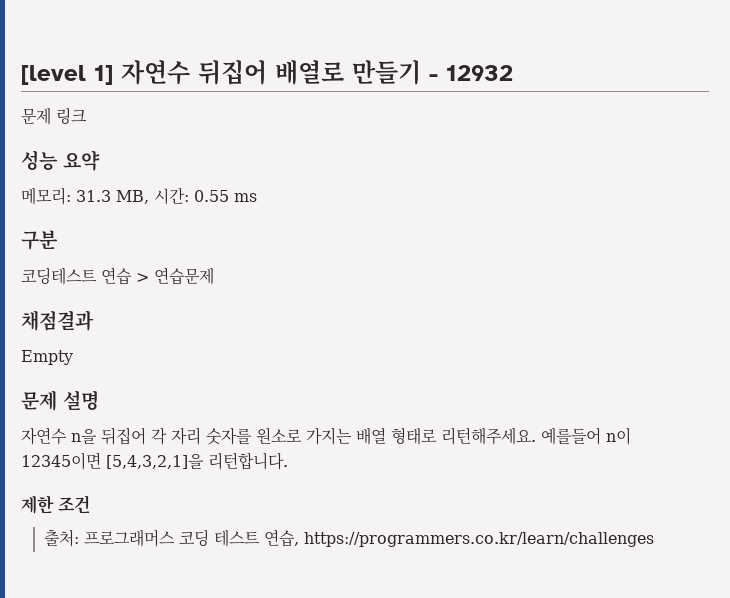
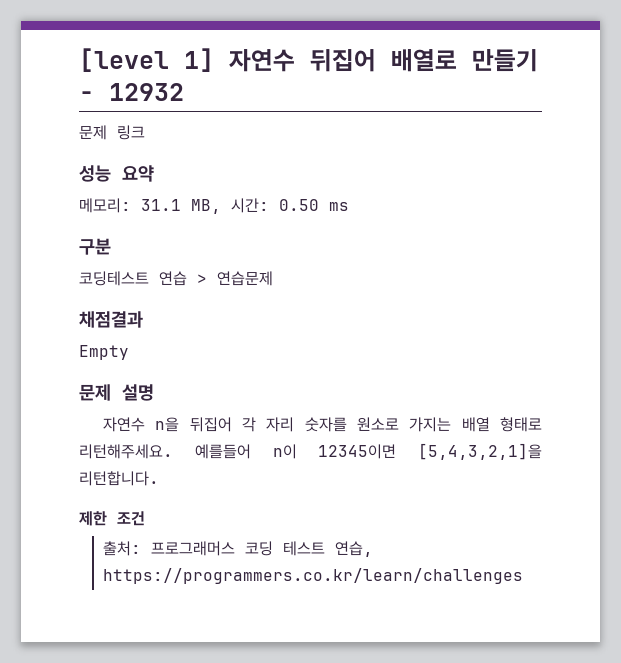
- 메모리: 31.3 MB, 시간: 0.55 ms
+ 메모리: 31.1 MB, 시간: 0.50 ms

